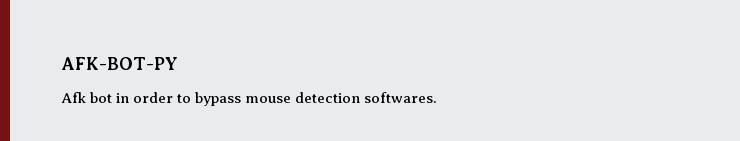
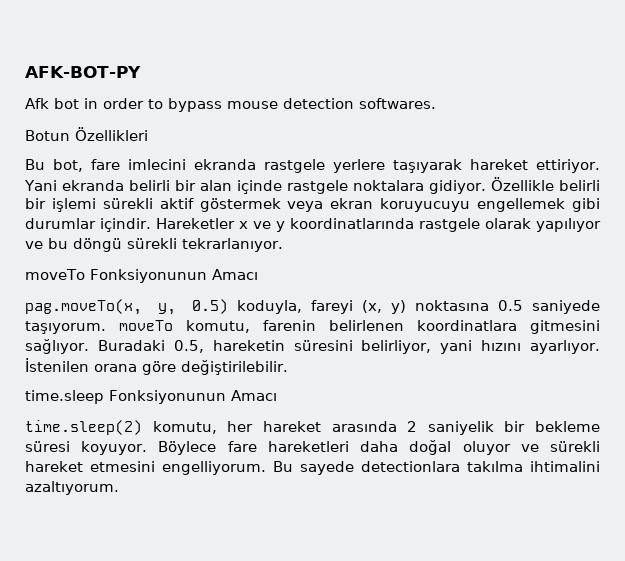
+ Botun Özellikleri
+ Bu bot, fare imlecini ekranda rastgele yerlere taşıyarak hareket ettiriyor. Yani ekranda belirli bir alan içinde rastgele noktalara gidiyor. Özellikle belirli bir işlemi sürekli aktif göstermek veya ekran koruyucuyu engellemek gibi durumlar içindir. Hareketler x ve y koordinatlarında rastgele olarak yapılıyor ve bu döngü sürekli tekrarlanıyor.
+ moveTo Fonksiyonunun Amacı
+ pag.moveTo(x, y, 0.5) koduyla, fareyi (x, y) noktasına 0.5 saniyede taşıyorum. moveTo komutu, farenin belirlenen koordinatlara gitmesini sağlıyor. Buradaki 0.5, hareketin süresini belirliyor, yani hızını ayarlıyor. İstenilen orana göre değiştirilebilir.
+ time.sleep Fonksiyonunun Amacı
+ time.sleep(2) komutu, her hareket arasında 2 saniyelik bir bekleme süresi koyuyor. Böylece fare hareketleri daha doğal oluyor ve sürekli hareket etmesini engelliyorum. Bu sayede detectionlara takılma ihtimalini azaltıyorum.

